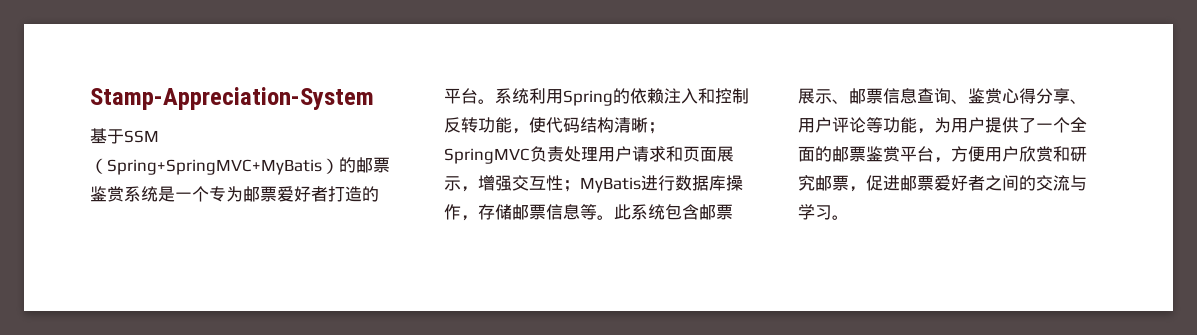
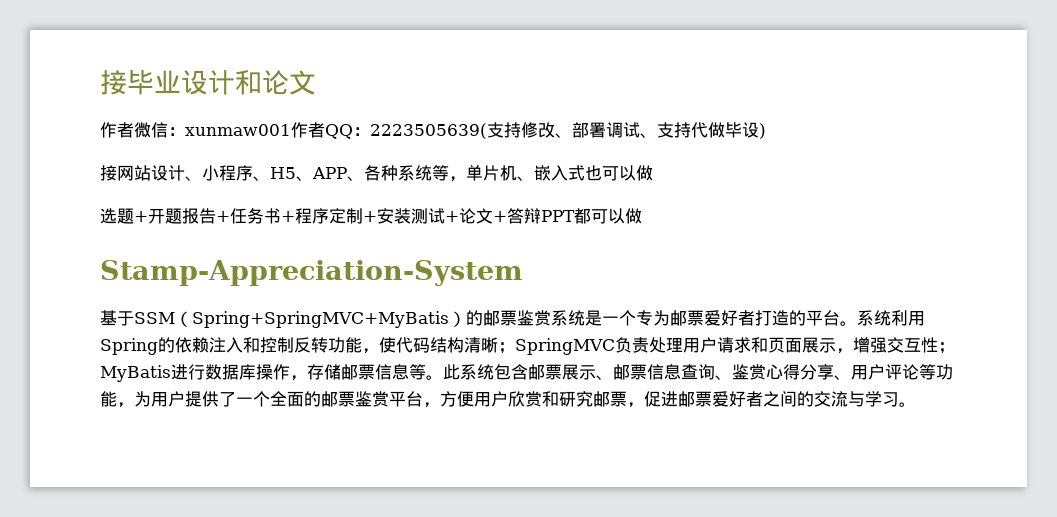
+ 接毕业设计和论文
+ 作者微信：xunmaw001作者QQ：2223505639(支持修改、部署调试、支持代做毕设)
+ 接网站设计、小程序、H5、APP、各种系统等，单片机、嵌入式也可以做
+ 选题+开题报告+任务书+程序定制+安装测试+论文+答辩PPT都可以做

